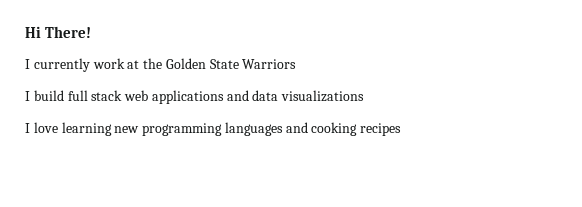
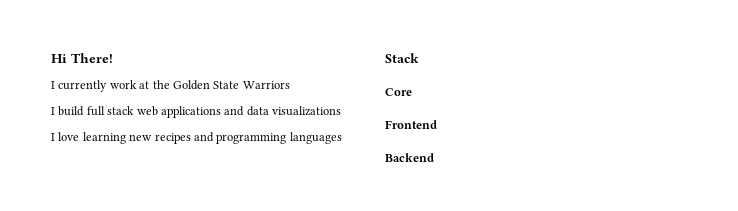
- I love learning new programming languages and cooking recipes
+ I love learning new recipes and programming languages
+ Stack
+ Core
+ Frontend
+ Backend

